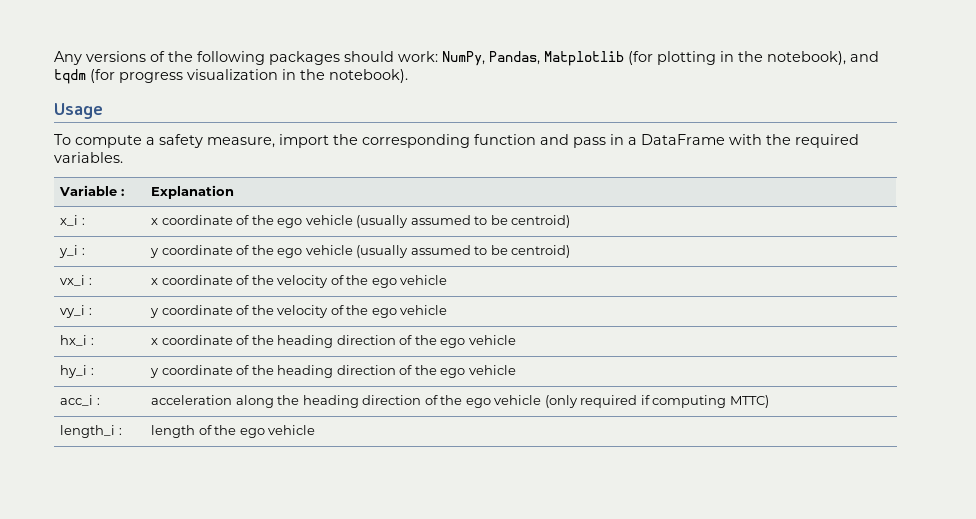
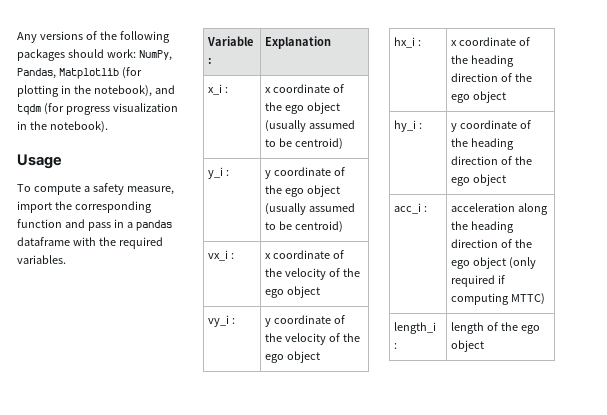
- To compute a safety measure, import the corresponding function and pass in a DataFrame with the required variables.
+ To compute a safety measure, import the corresponding function and pass in a pandas dataframe with the required variables.
- x_i : | x coordinate of the ego vehicle (usually assumed to be centroid)
+ x_i : | x coordinate of the ego object (usually assumed to be centroid)
- y_i : | y coordinate of the ego vehicle (usually assumed to be centroid)
+ y_i : | y coordinate of the ego object (usually assumed to be centroid)
- vx_i : | x coordinate of the velocity of the ego vehicle
+ vx_i : | x coordinate of the velocity of the ego object
- vy_i : | y coordinate of the velocity of the ego vehicle
+ vy_i : | y coordinate of the velocity of the ego object
- hx_i : | x coordinate of the heading direction of the ego vehicle
+ hx_i : | x coordinate of the heading direction of the ego object
- hy_i : | y coordinate of the heading direction of the ego vehicle
+ hy_i : | y coordinate of the heading direction of the ego object
- acc_i : | acceleration along the heading direction of the ego vehicle (only required if computing MTTC)
+ acc_i : | acceleration along the heading direction of the ego object (only required if computing MTTC)
- length_i : | length of the ego vehicle
+ length_i : | length of the ego object

